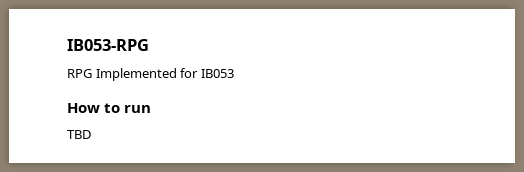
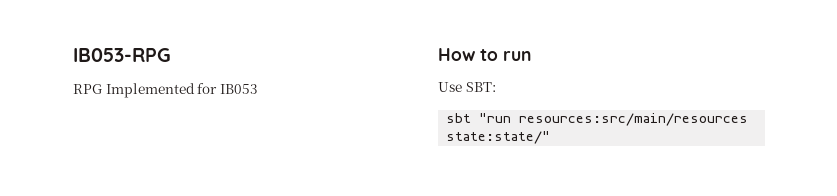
- TBD
+ Use SBT:
+ sbt "run resources:src/main/resources state:state/"

